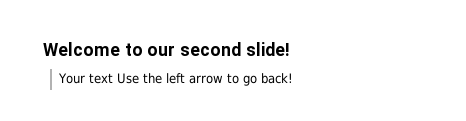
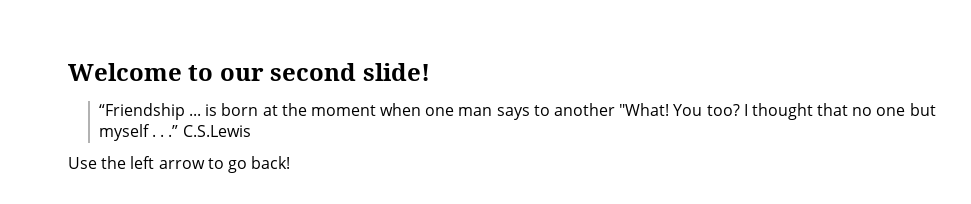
- Your text Use the left arrow to go back!
+ “Friendship ... is born at the moment when one man says to another "What! You too? I thought that no one but myself . . .” C.S.Lewis
+ Use the left arrow to go back!

